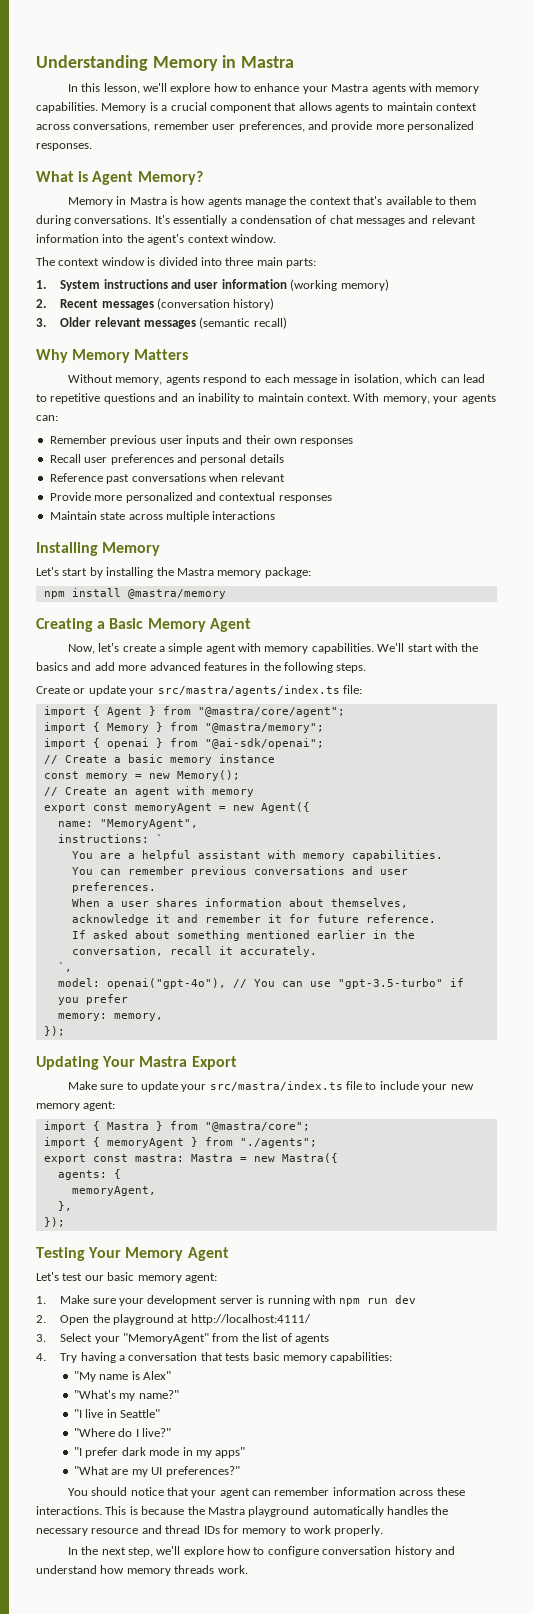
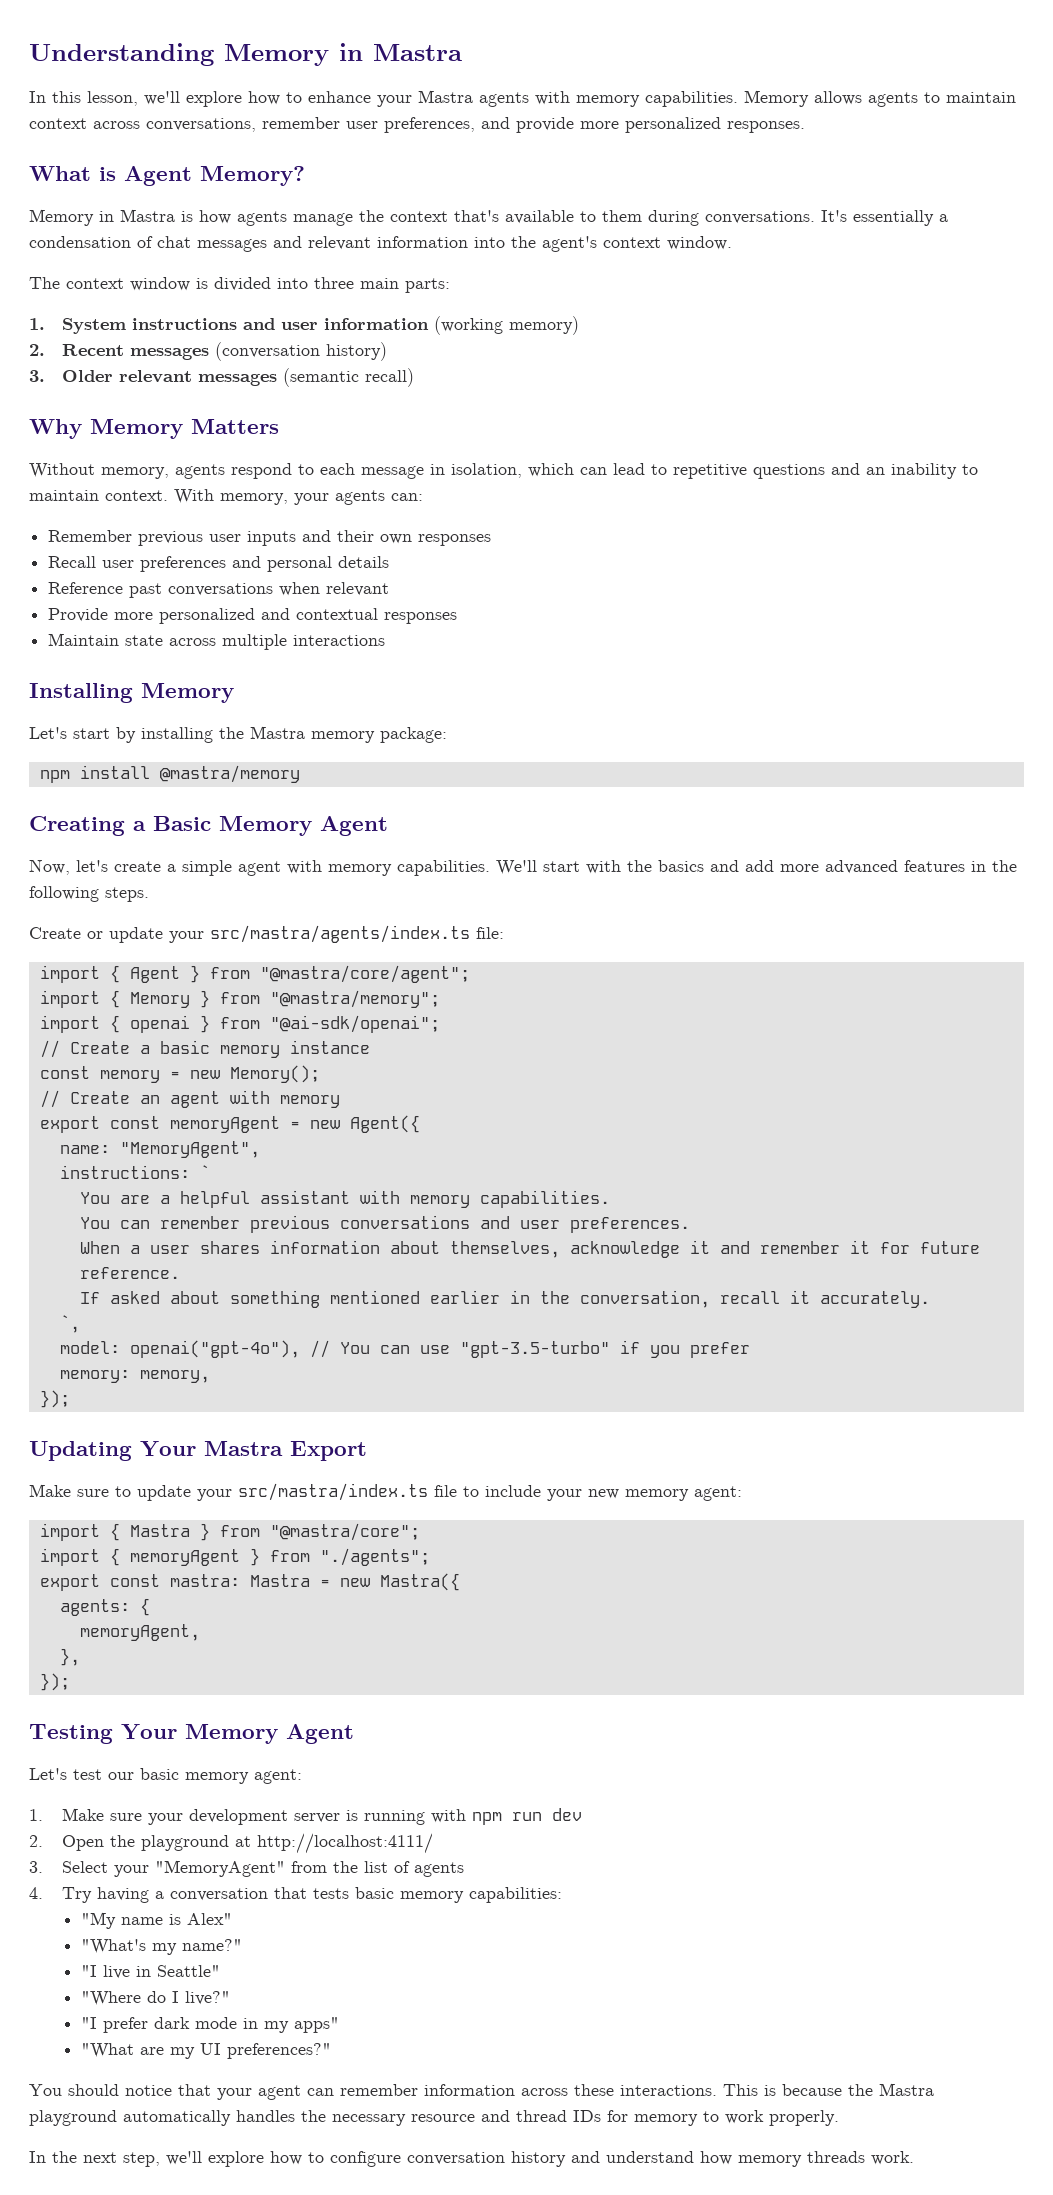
- Memory is a crucial component that allows agents to maintain context across conversations, remember user preferences, and provide more personalized responses.
+ Memory allows agents to maintain context across conversations, remember user preferences, and provide more personalized responses.

